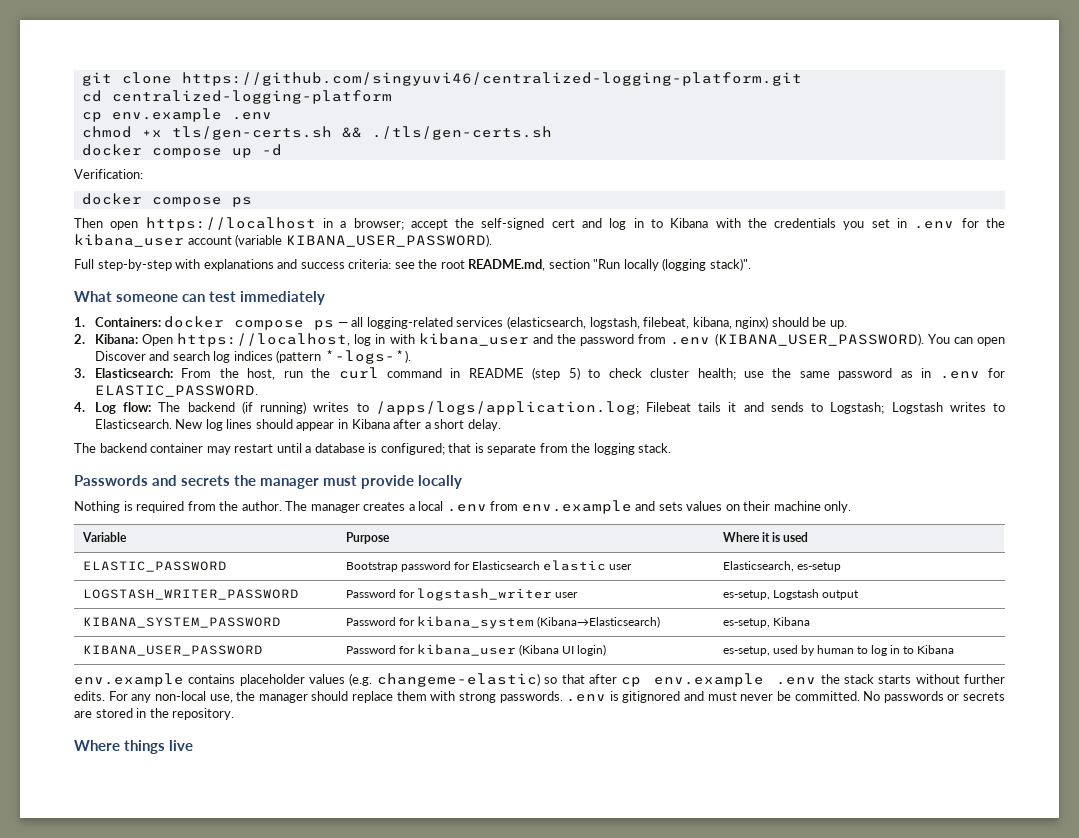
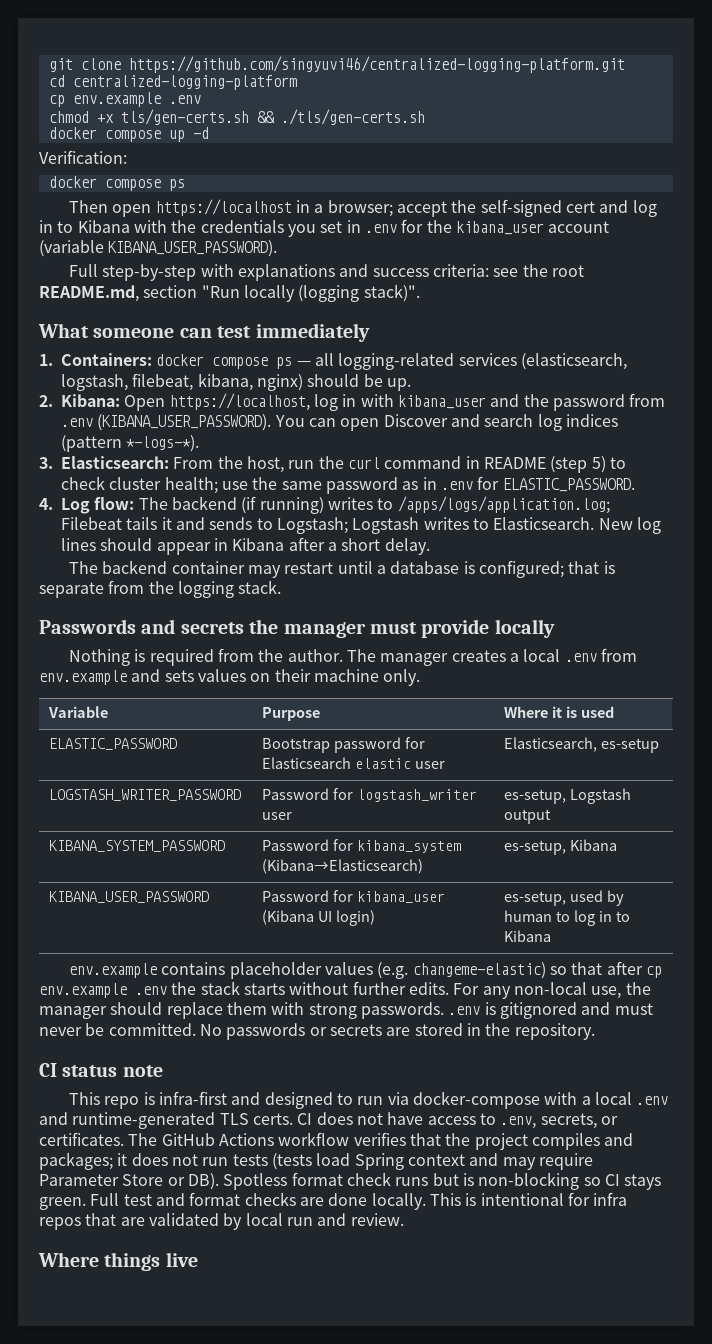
+ CI status note
+ This repo is infra-first and designed to run via docker-compose with a local .env and runtime-generated TLS certs. CI does not have access to .env, secrets, or certificates. The GitHub Actions workflow verifies that the project compiles and packages; it does not run tests (tests load Spring context and may require Parameter Store or DB). Spotless format check runs but is non-blocking so CI stays green. Full test and format checks are done locally. This is intentional for infra repos that are validated by local run and review.

